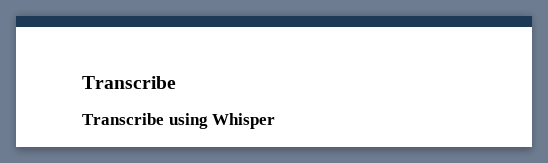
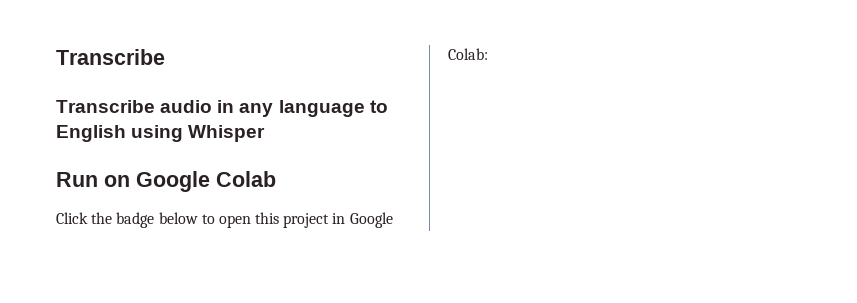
- Transcribe using Whisper
+ Transcribe audio in any language to English using Whisper
+ Run on Google Colab
+ Click the badge below to open this project in Google Colab:

